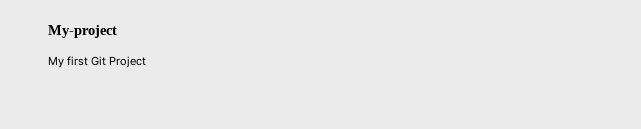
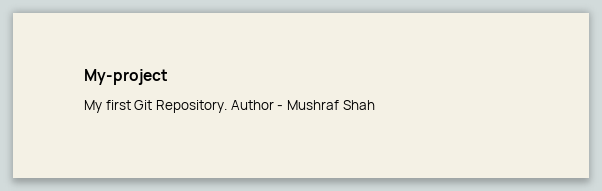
- My first Git Project
+ My first Git Repository. Author - Mushraf Shah

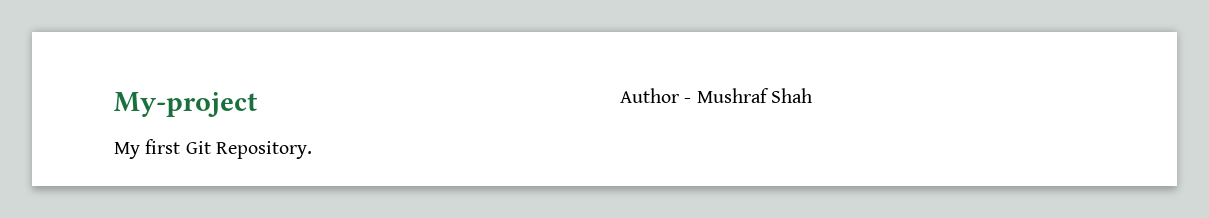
- My first Git Repository. Author - Mushraf Shah
+ My first Git Repository.
+ Author - Mushraf Shah

